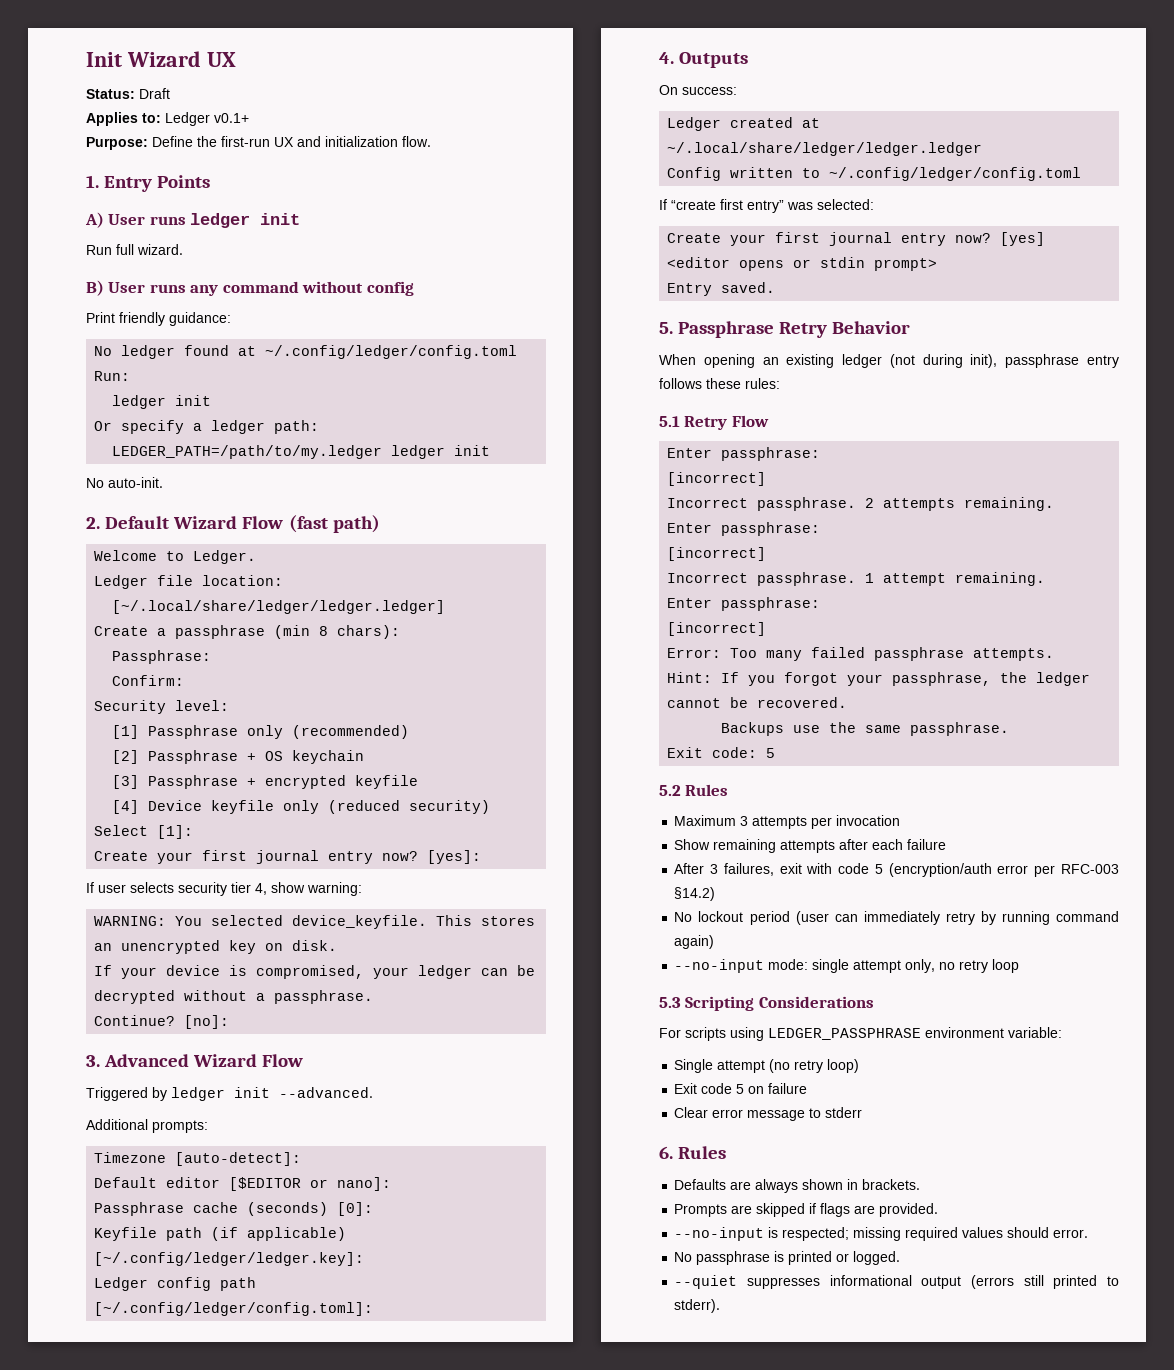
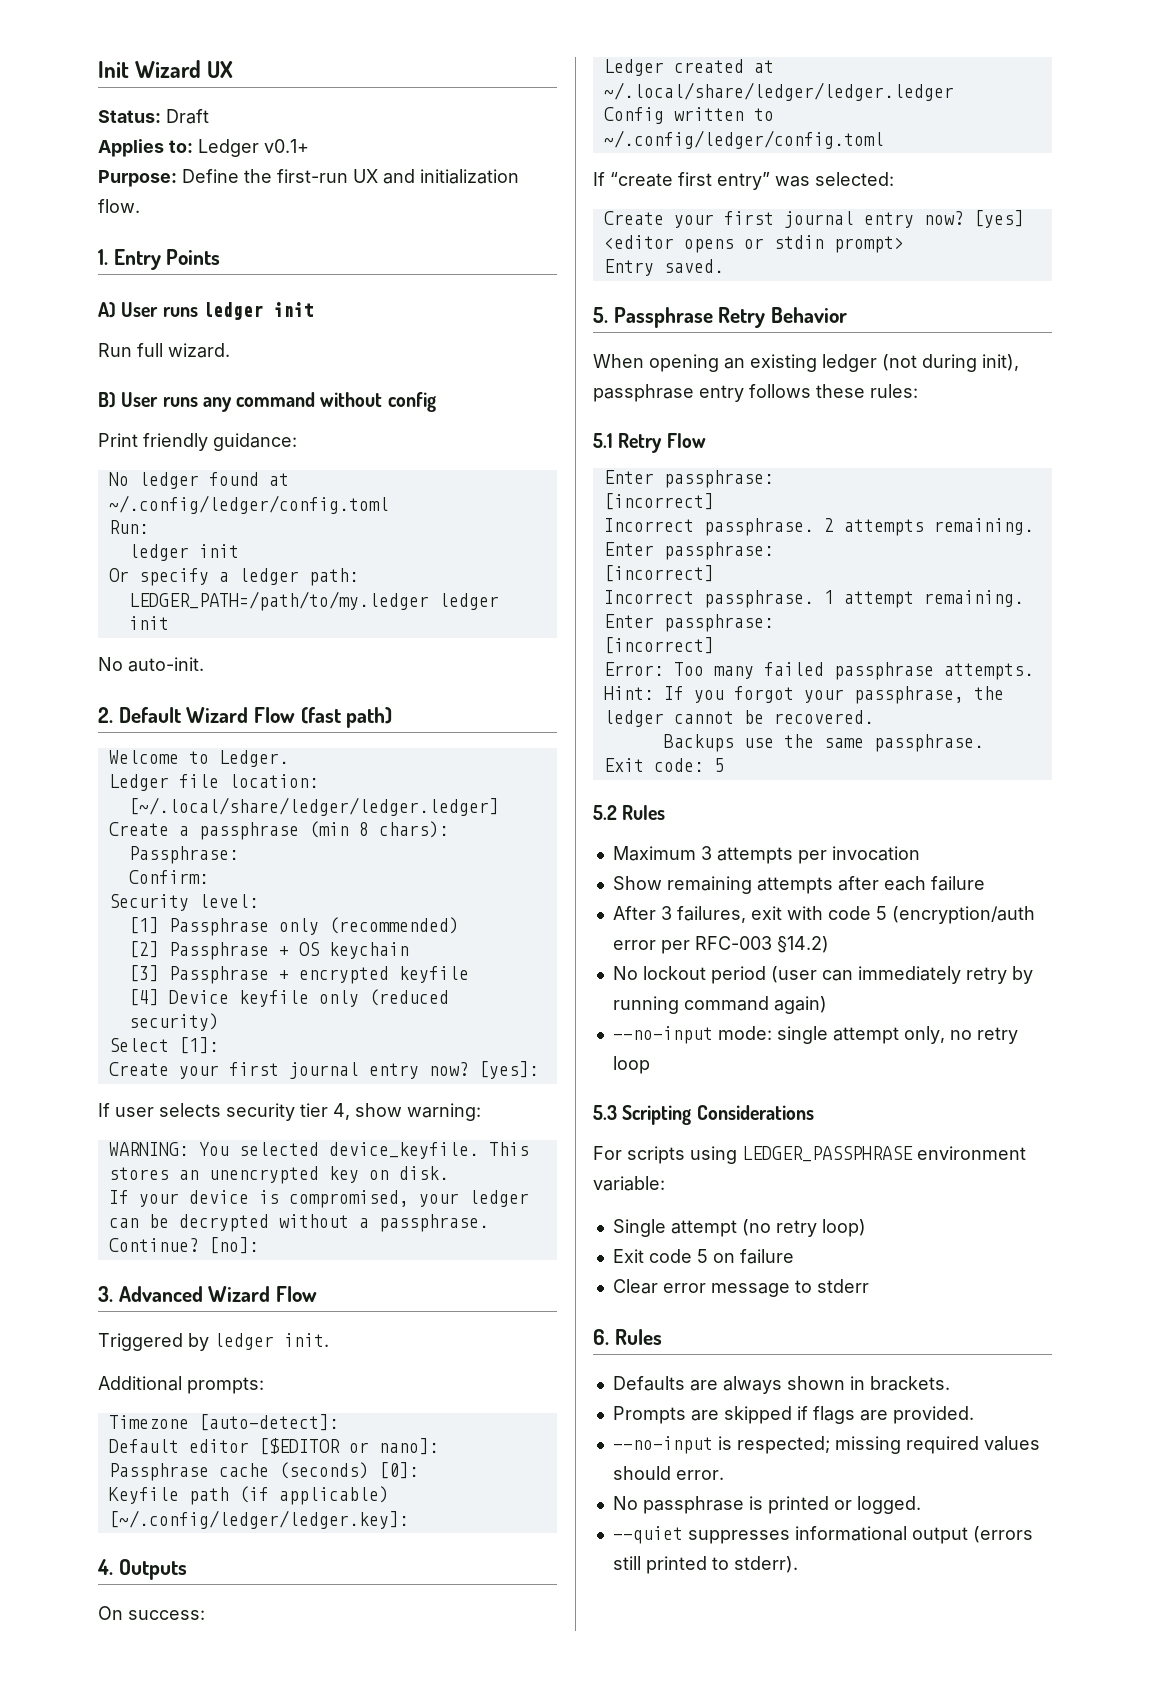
- Triggered by ledger init --advanced.
+ Triggered by ledger init.
- Ledger config path [~/.config/ledger/config.toml]:

